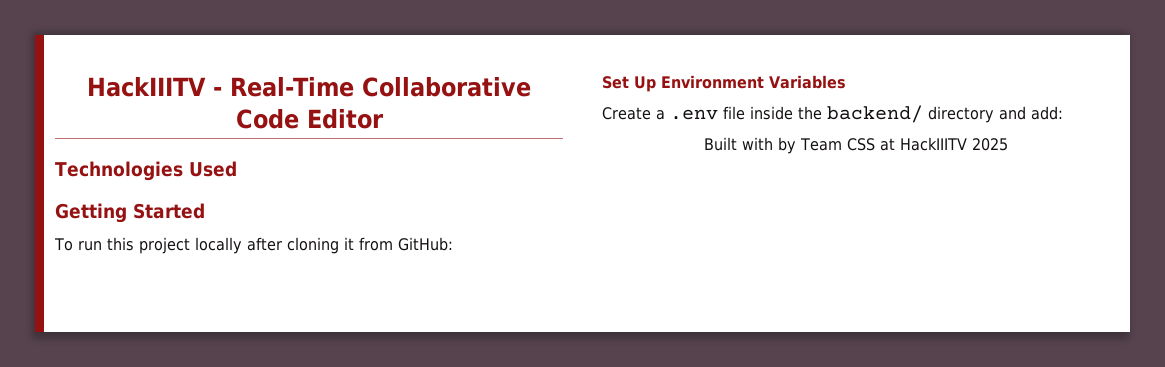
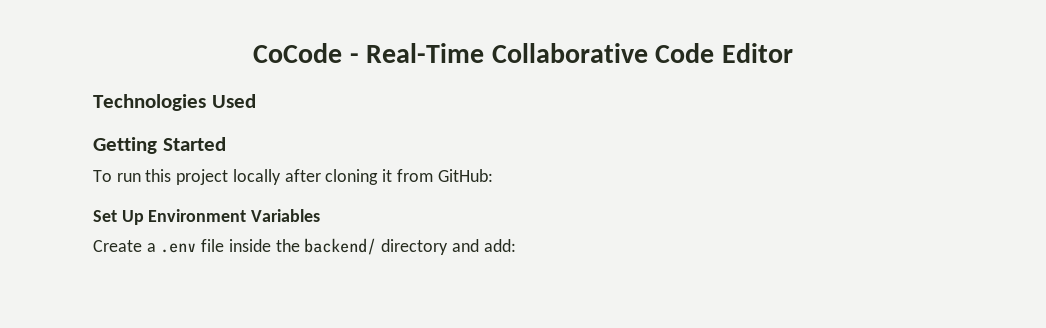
- HackIIITV - Real-Time Collaborative Code Editor
+ CoCode - Real-Time Collaborative Code Editor
- Built with by Team CSS at HackIIITV 2025

